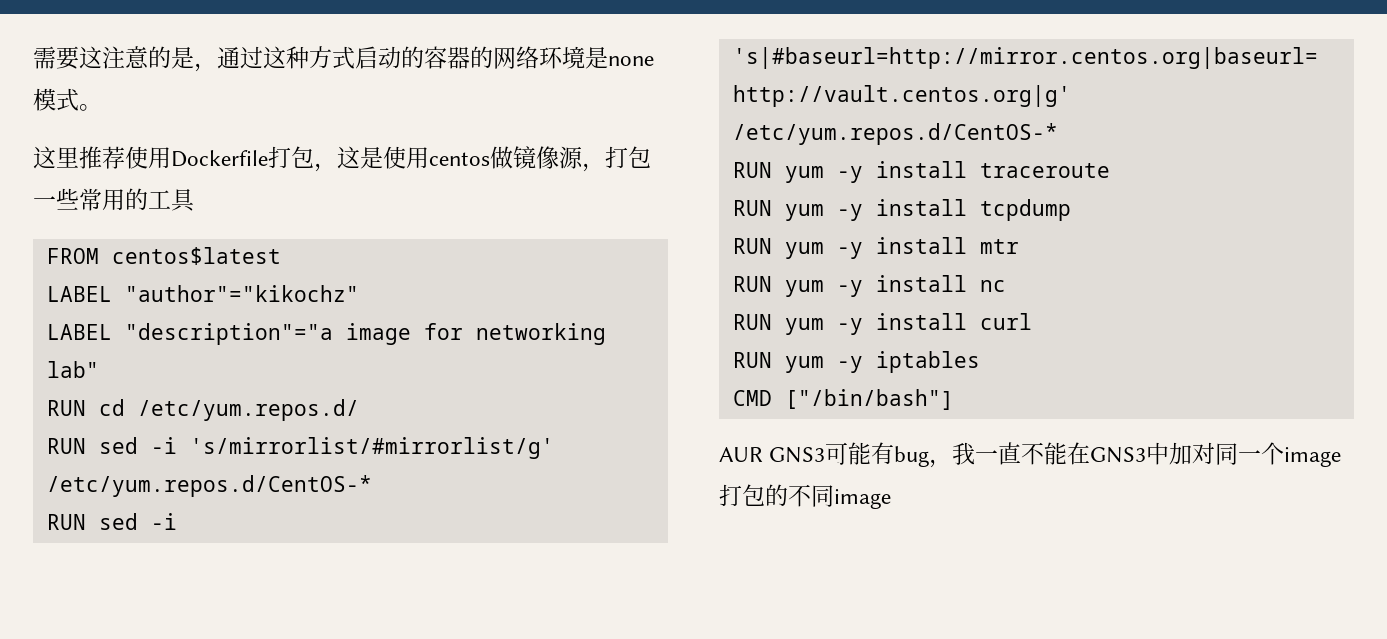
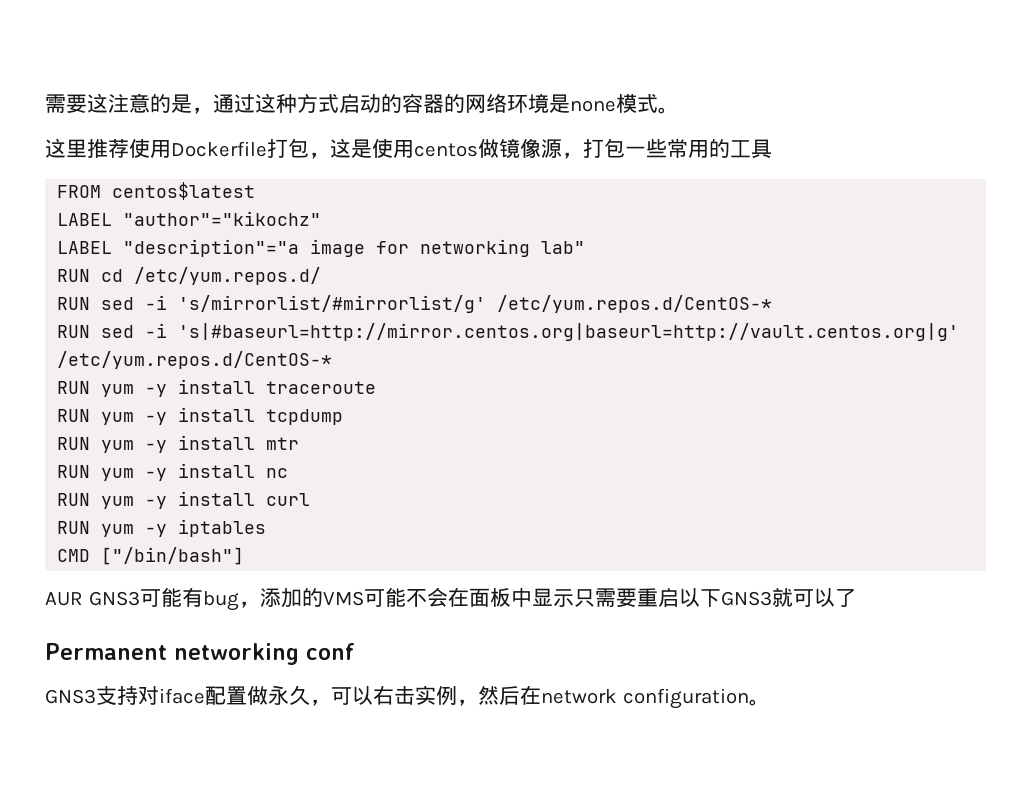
- AUR GNS3可能有bug，我一直不能在GNS3中加对同一个image打包的不同image
+ AUR GNS3可能有bug，添加的VMS可能不会在面板中显示只需要重启以下GNS3就可以了
+ Permanent networking conf
+ GNS3支持对iface配置做永久，可以右击实例，然后在network configuration。

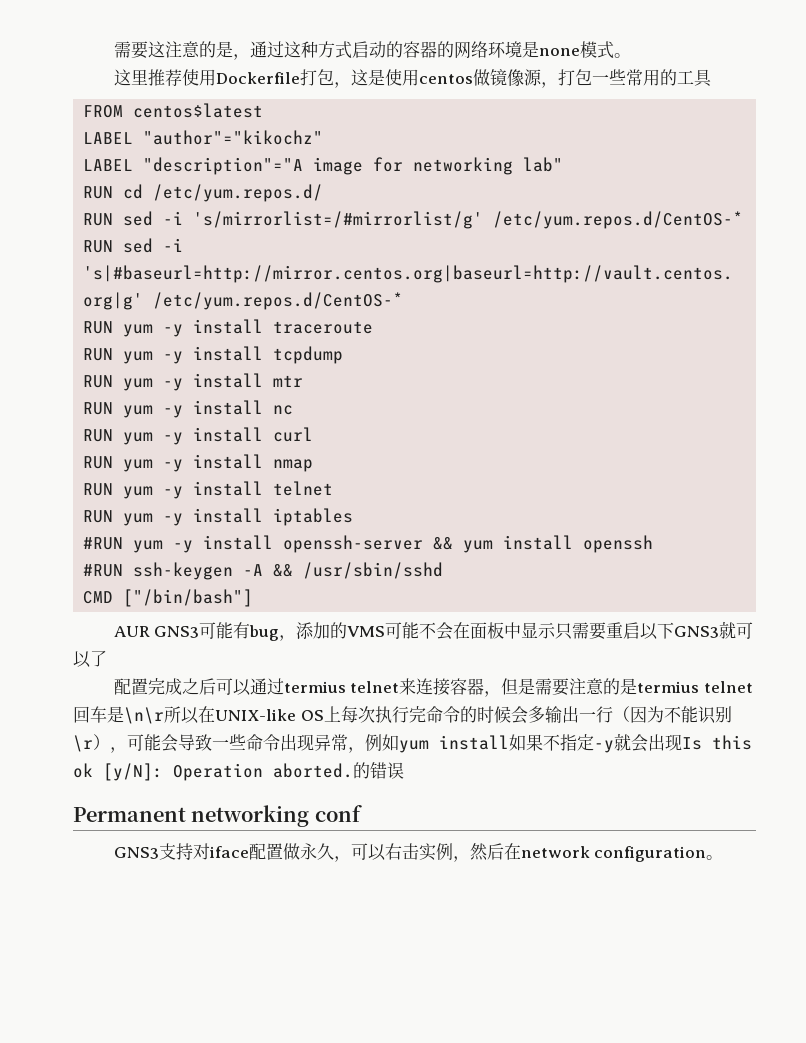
- LABEL "description"="a image for networking lab"
+ LABEL "description"="A image for networking lab"
- RUN sed -i 's/mirrorlist/#mirrorlist/g' /etc/yum.repos.d/CentOS-*
+ RUN sed -i 's/mirrorlist=/#mirrorlist/g' /etc/yum.repos.d/CentOS-*
- RUN yum -y iptables
+ RUN yum -y install nmap
+ RUN yum -y install telnet
+ RUN yum -y install iptables
+ #RUN yum -y install openssh-server && yum install openssh
+ #RUN ssh-keygen -A && /usr/sbin/sshd
+ 配置完成之后可以通过termius telnet来连接容器，但是需要注意的是termius telnet回车是\n\r所以在UNIX-like OS上每次执行完命令的时候会多输出一行（因为不能识别\r），可能会导致一些命令出现异常，例如yum install如果不指定-y就会出现Is this ok [y/N]: Operation aborted.的错误

